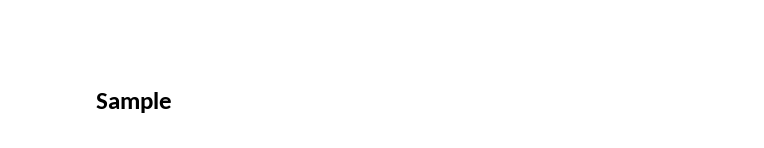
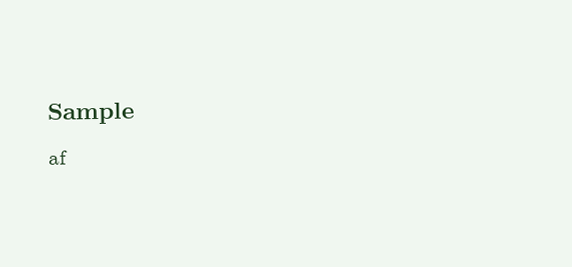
+ af

